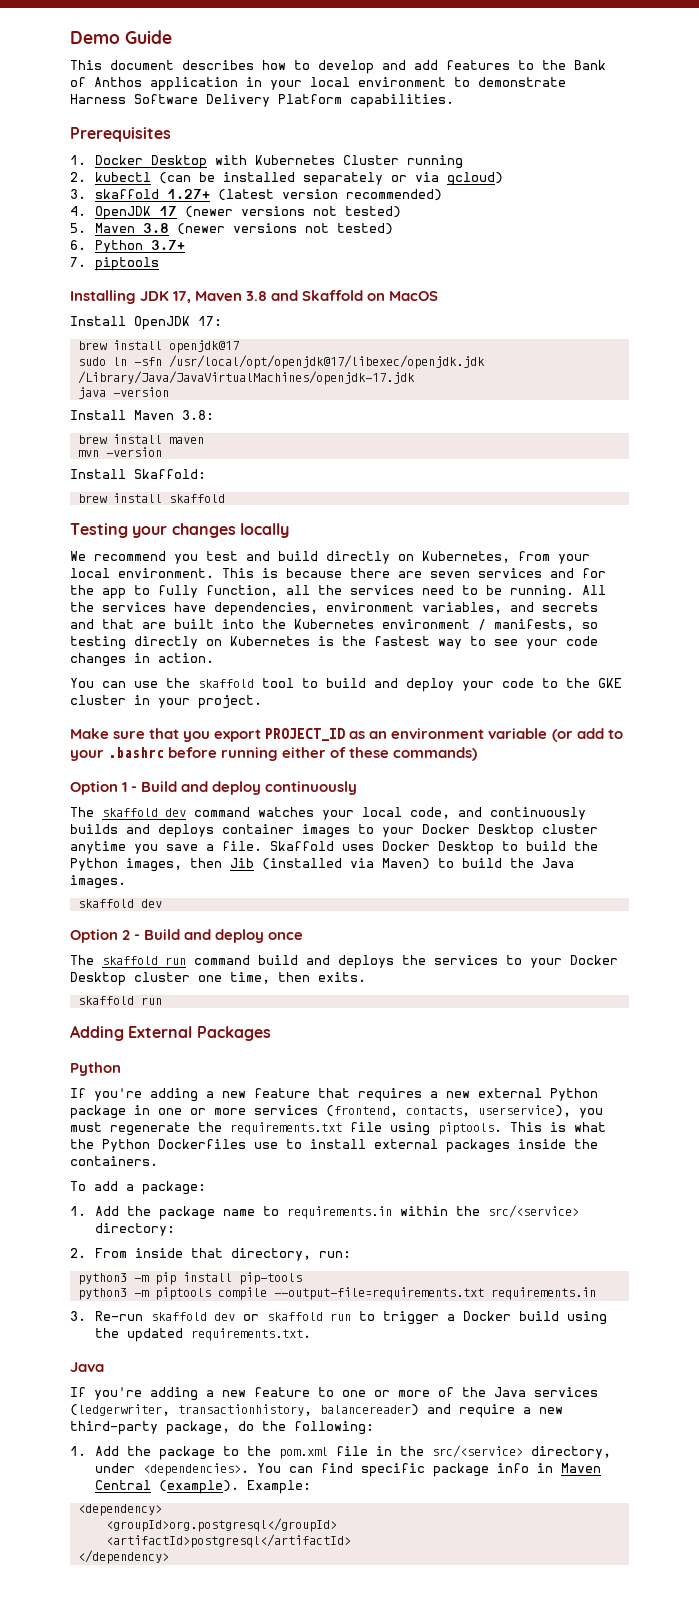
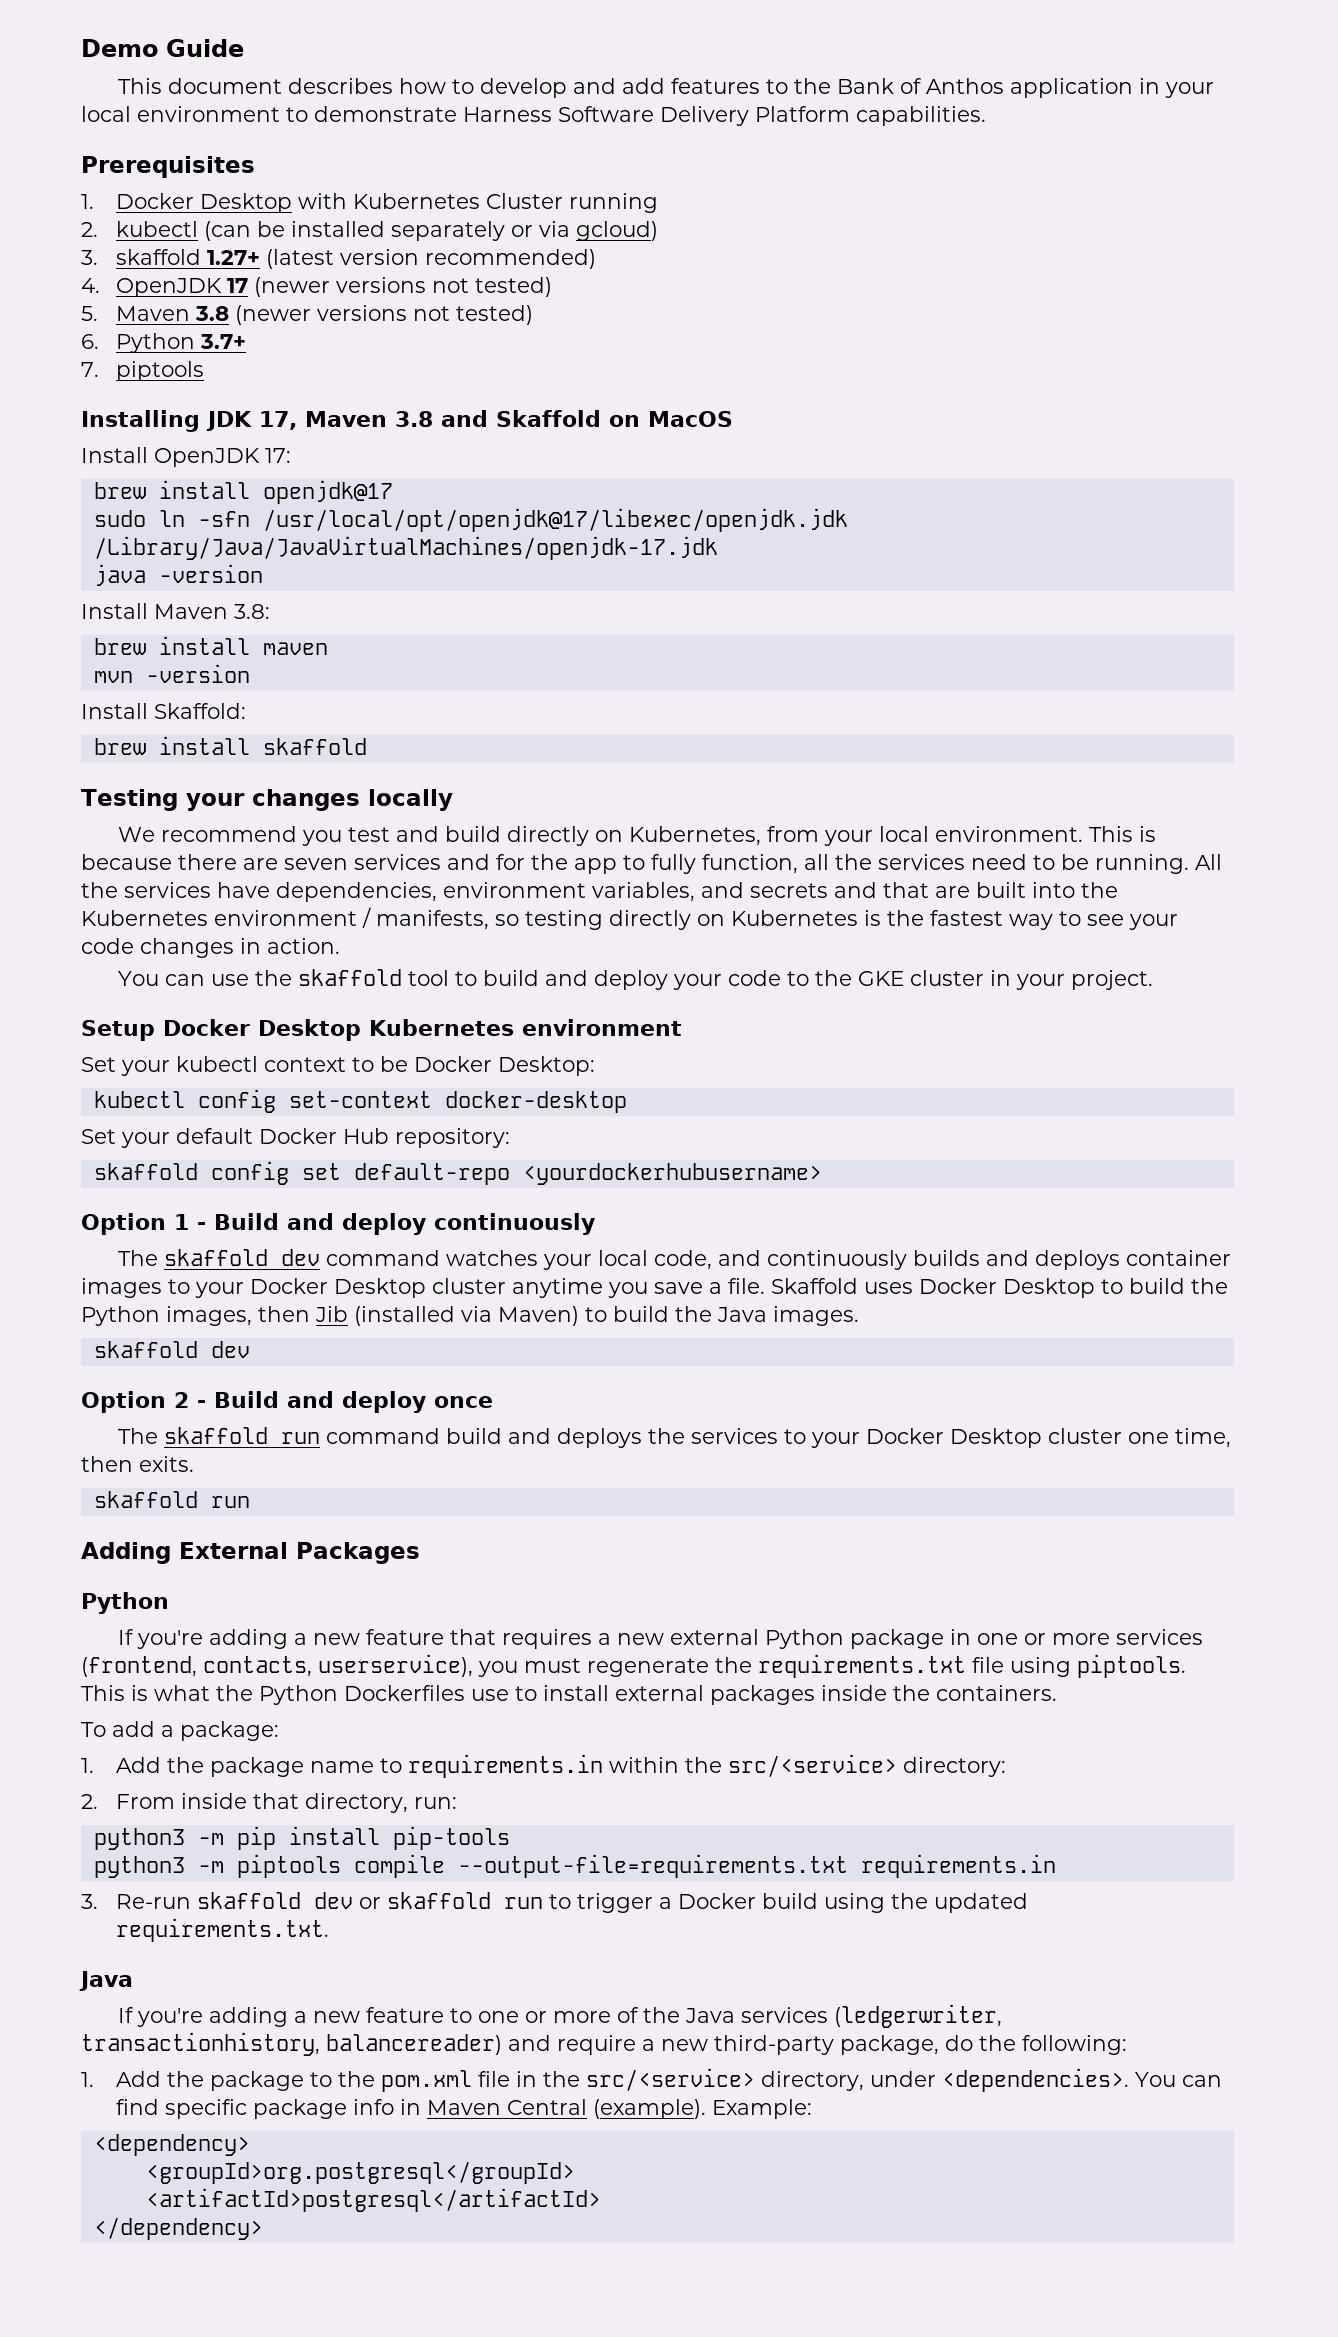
- Make sure that you export PROJECT_ID as an environment variable (or add to your .bashrc before running either of these commands)
+ Setup Docker Desktop Kubernetes environment
+ Set your kubectl context to be Docker Desktop:
+ kubectl config set-context docker-desktop
+ Set your default Docker Hub repository:
+ skaffold config set default-repo <yourdockerhubusername>

